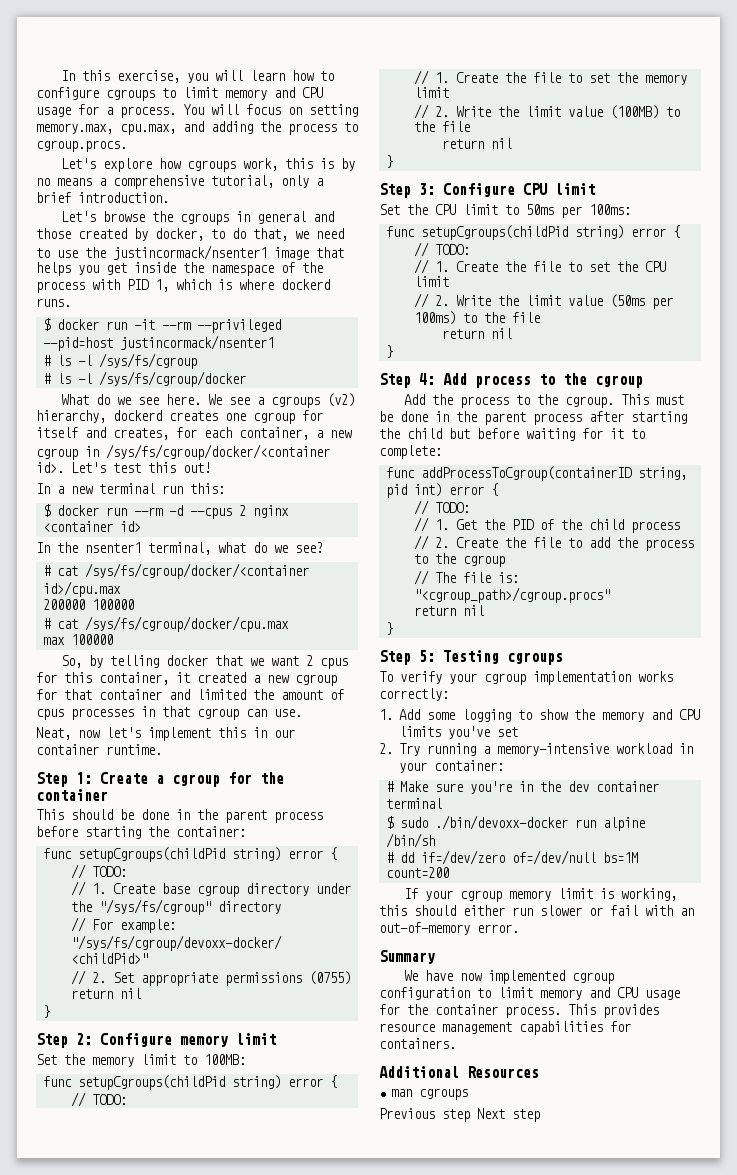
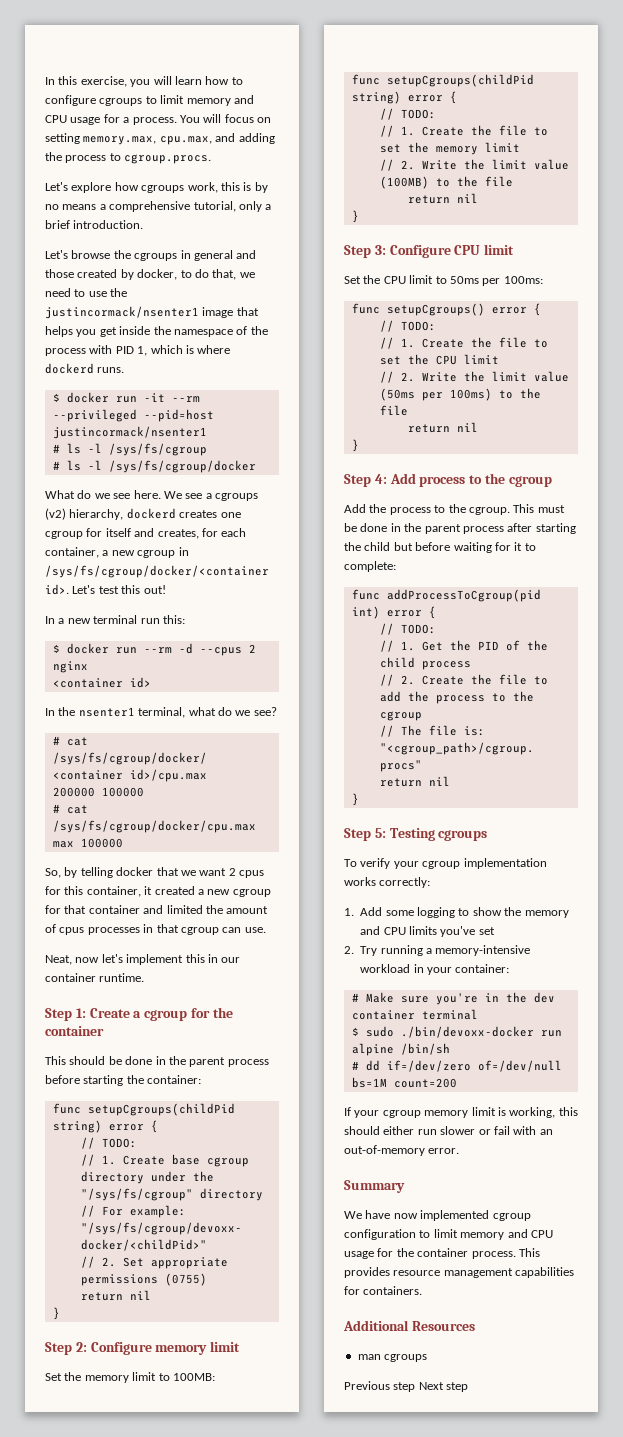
  Set the CPU limit to 50ms per 100ms:
- func setupCgroups(childPid string) error {
+ func setupCgroups() error {
- func addProcessToCgroup(containerID string, pid int) error {
+ func addProcessToCgroup(pid int) error {

